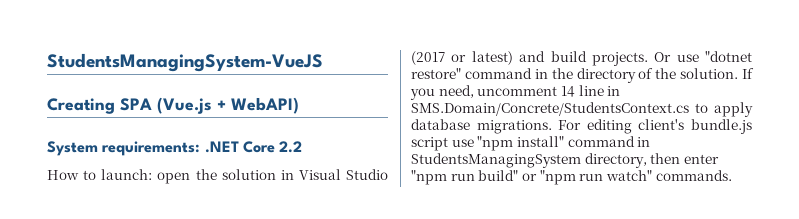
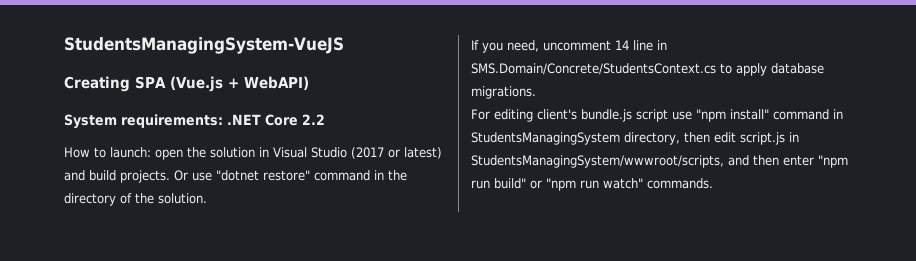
- Or use "dotnet restore" command in the directory of the solution. If you need, uncomment 14 line in SMS.Domain/Concrete/StudentsContext.cs to apply database migrations. For editing client's bundle.js script use "npm install" command in StudentsManagingSystem directory, then enter "npm run build" or "npm run watch" commands.
+ Or use "dotnet restore" command in the directory of the solution.
+ If you need, uncomment 14 line in SMS.Domain/Concrete/StudentsContext.cs to apply database migrations.
+ For editing client's bundle.js script use "npm install" command in StudentsManagingSystem directory, then edit script.js in StudentsManagingSystem/wwwroot/scripts, and then enter "npm run build" or "npm run watch" commands.

